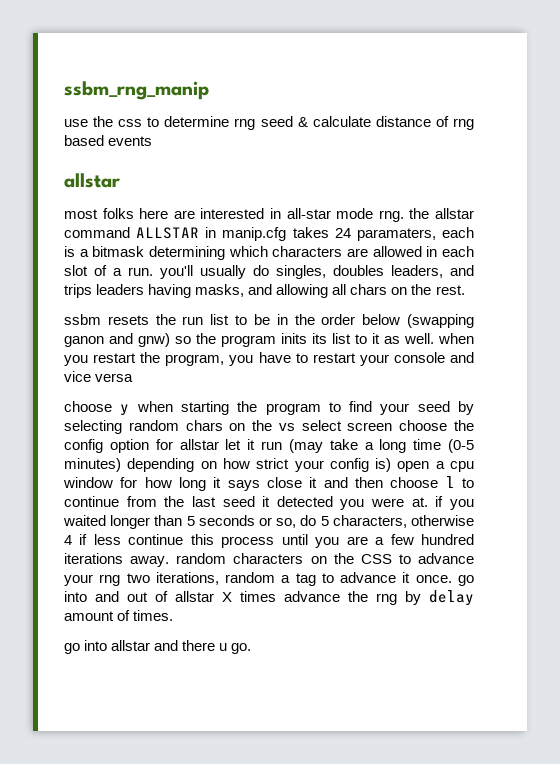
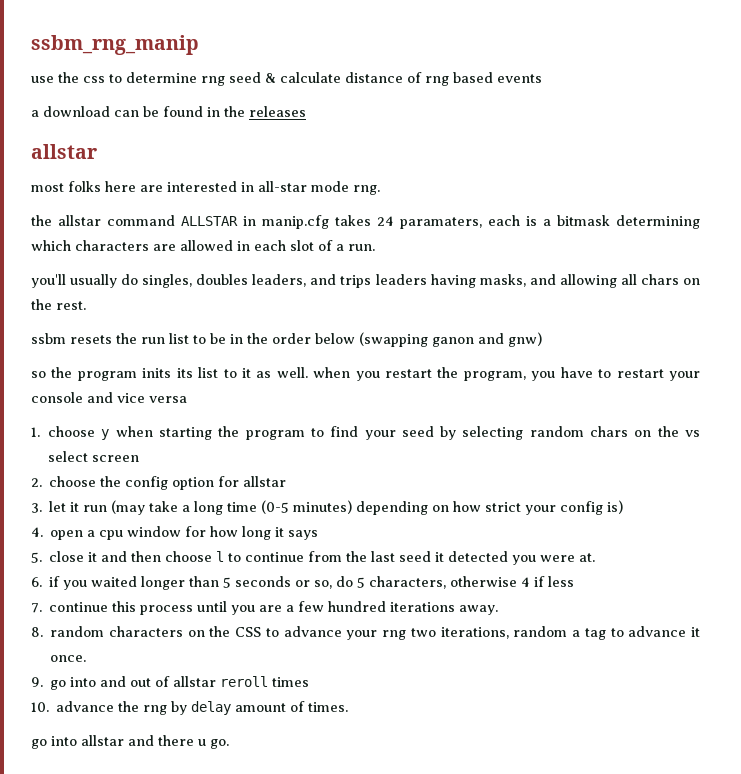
+ a download can be found in the releases
- most folks here are interested in all-star mode rng. the allstar command ALLSTAR in manip.cfg takes 24 paramaters, each is a bitmask determining which characters are allowed in each slot of a run. you'll usually do singles, doubles leaders, and trips leaders having masks, and allowing all chars on the rest.
+ most folks here are interested in all-star mode rng.
+ the allstar command ALLSTAR in manip.cfg takes 24 paramaters, each is a bitmask determining which characters are allowed in each slot of a run.
+ you'll usually do singles, doubles leaders, and trips leaders having masks, and allowing all chars on the rest.
- ssbm resets the run list to be in the order below (swapping ganon and gnw) so the program inits its list to it as well. when you restart the program, you have to restart your console and vice versa
+ ssbm resets the run list to be in the order below (swapping ganon and gnw)
+ so the program inits its list to it as well. when you restart the program, you have to restart your console and vice versa
- choose y when starting the program to find your seed by selecting random chars on the vs select screen choose the config option for allstar let it run (may take a long time (0-5 minutes) depending on how strict your config is) open a cpu window for how long it says close it and then choose l to continue from the last seed it detected you were at. if you waited longer than 5 seconds or so, do 5 characters, otherwise 4 if less continue this process until you are a few hundred iterations away. random characters on the CSS to advance your rng two iterations, random a tag to advance it once. go into and out of allstar X times advance the rng by delay amount of times.
+ 1. choose y when starting the program to find your seed by selecting random chars on the vs select screen
+ 2. choose the config option for allstar
+ 3. let it run (may take a long time (0-5 minutes) depending on how strict your config is)
+ 4. open a cpu window for how long it says
+ 5. close it and then choose l to continue from the last seed it detected you were at.
+ 6. if you waited longer than 5 seconds or so, do 5 characters, otherwise 4 if less
+ 7. continue this process until you are a few hundred iterations away.
+ 8. random characters on the CSS to advance your rng two iterations, random a tag to advance it once.
+ 9. go into and out of allstar reroll times
+ 10. advance the rng by delay amount of times.

